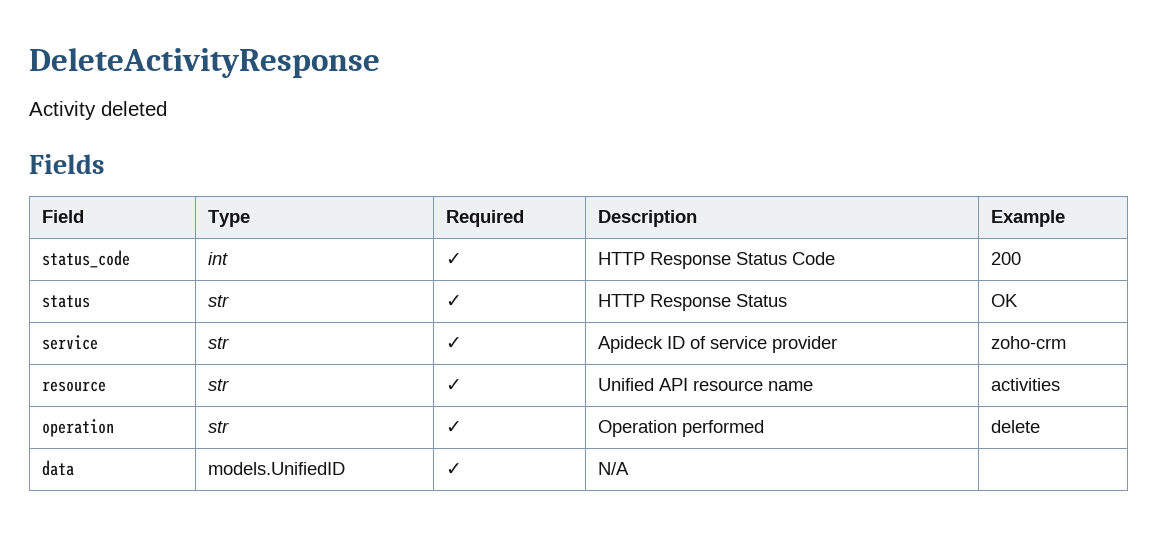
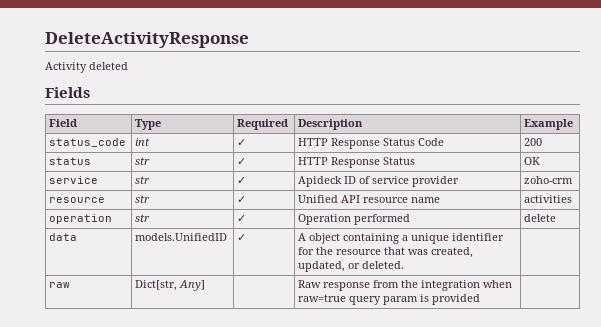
- data | models.UnifiedID | ✓ | N/A |
+ data | models.UnifiedID | ✓ | A object containing a unique identifier for the resource that was created, updated, or deleted. |
+ raw | Dict[str, Any] | | Raw response from the integration when raw=true query param is provided |

